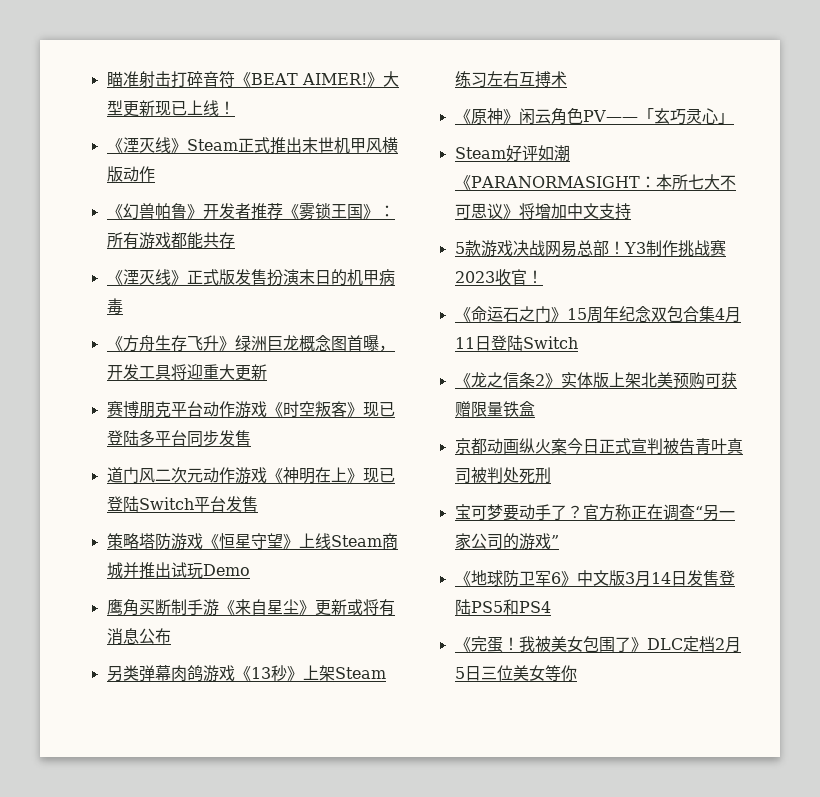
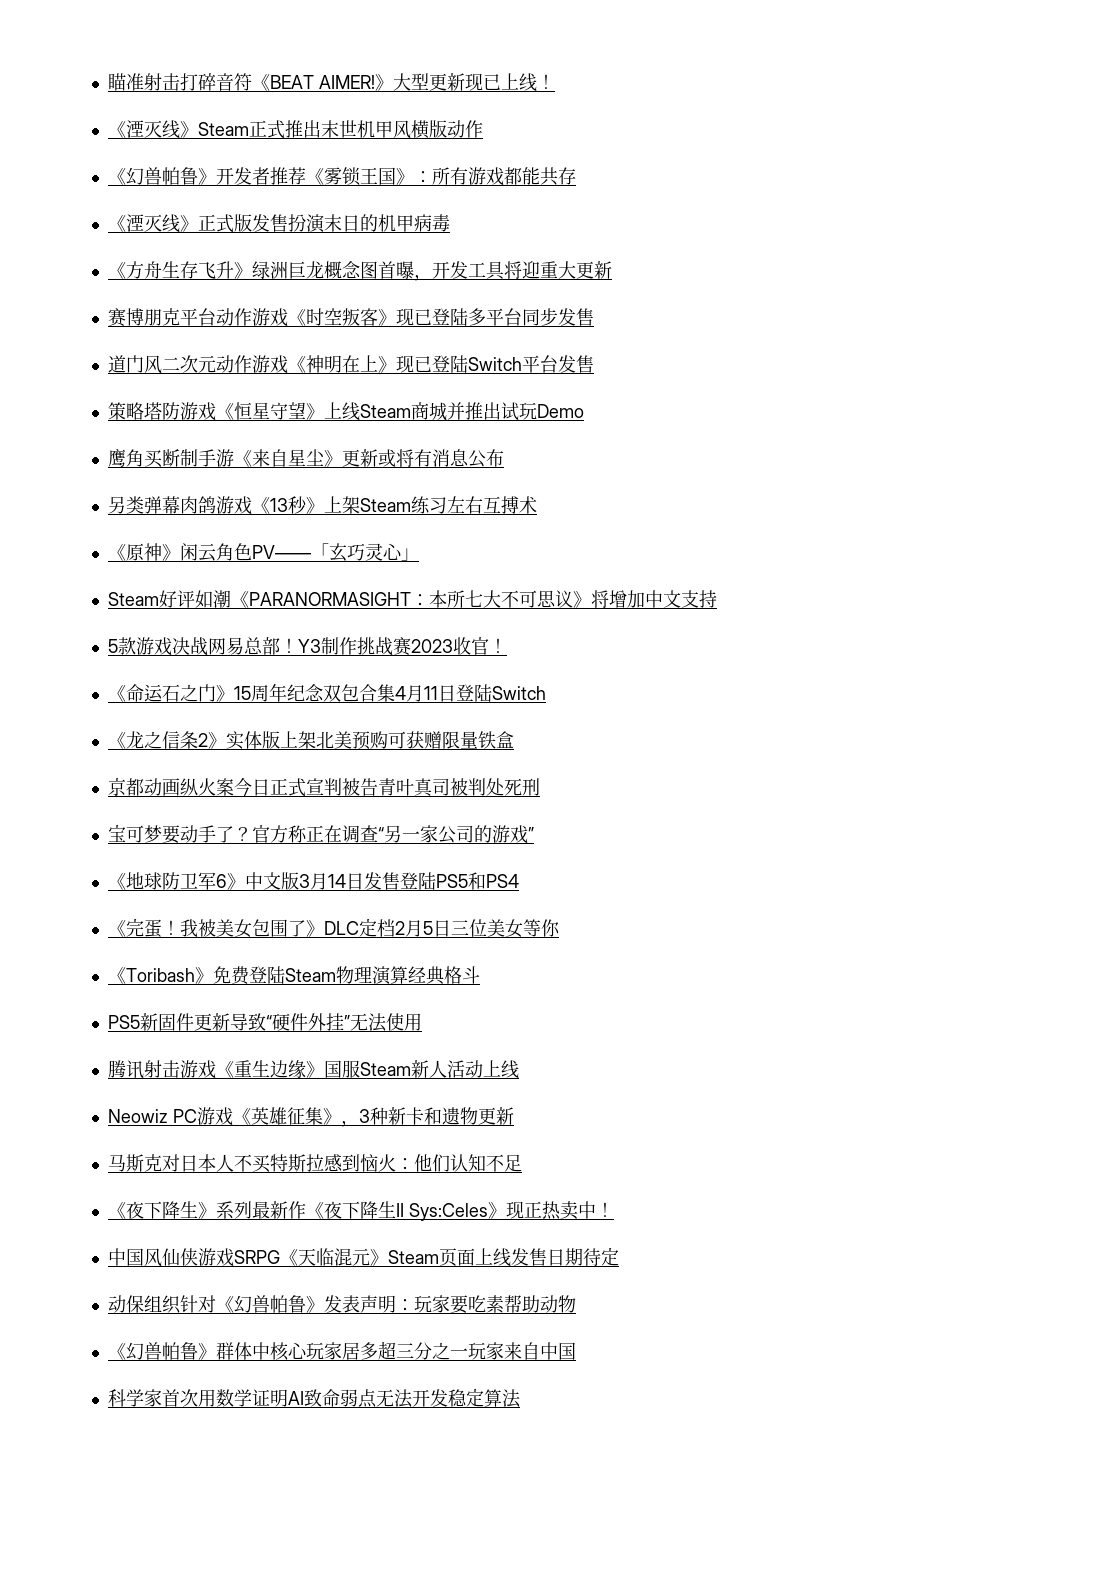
+ 《Toribash》免费登陆Steam物理演算经典格斗
+ PS5新固件更新导致“硬件外挂”无法使用
+ 腾讯射击游戏《重生边缘》国服Steam新人活动上线
+ Neowiz PC游戏《英雄征集》，3种新卡和遗物更新
+ 马斯克对日本人不买特斯拉感到恼火：他们认知不足
+ 《夜下降生》系列最新作《夜下降生II Sys:Celes》现正热卖中！
+ 中国风仙侠游戏SRPG《天临混元》Steam页面上线发售日期待定
+ 动保组织针对《幻兽帕鲁》发表声明：玩家要吃素帮助动物
+ 《幻兽帕鲁》群体中核心玩家居多超三分之一玩家来自中国
+ 科学家首次用数学证明AI致命弱点无法开发稳定算法

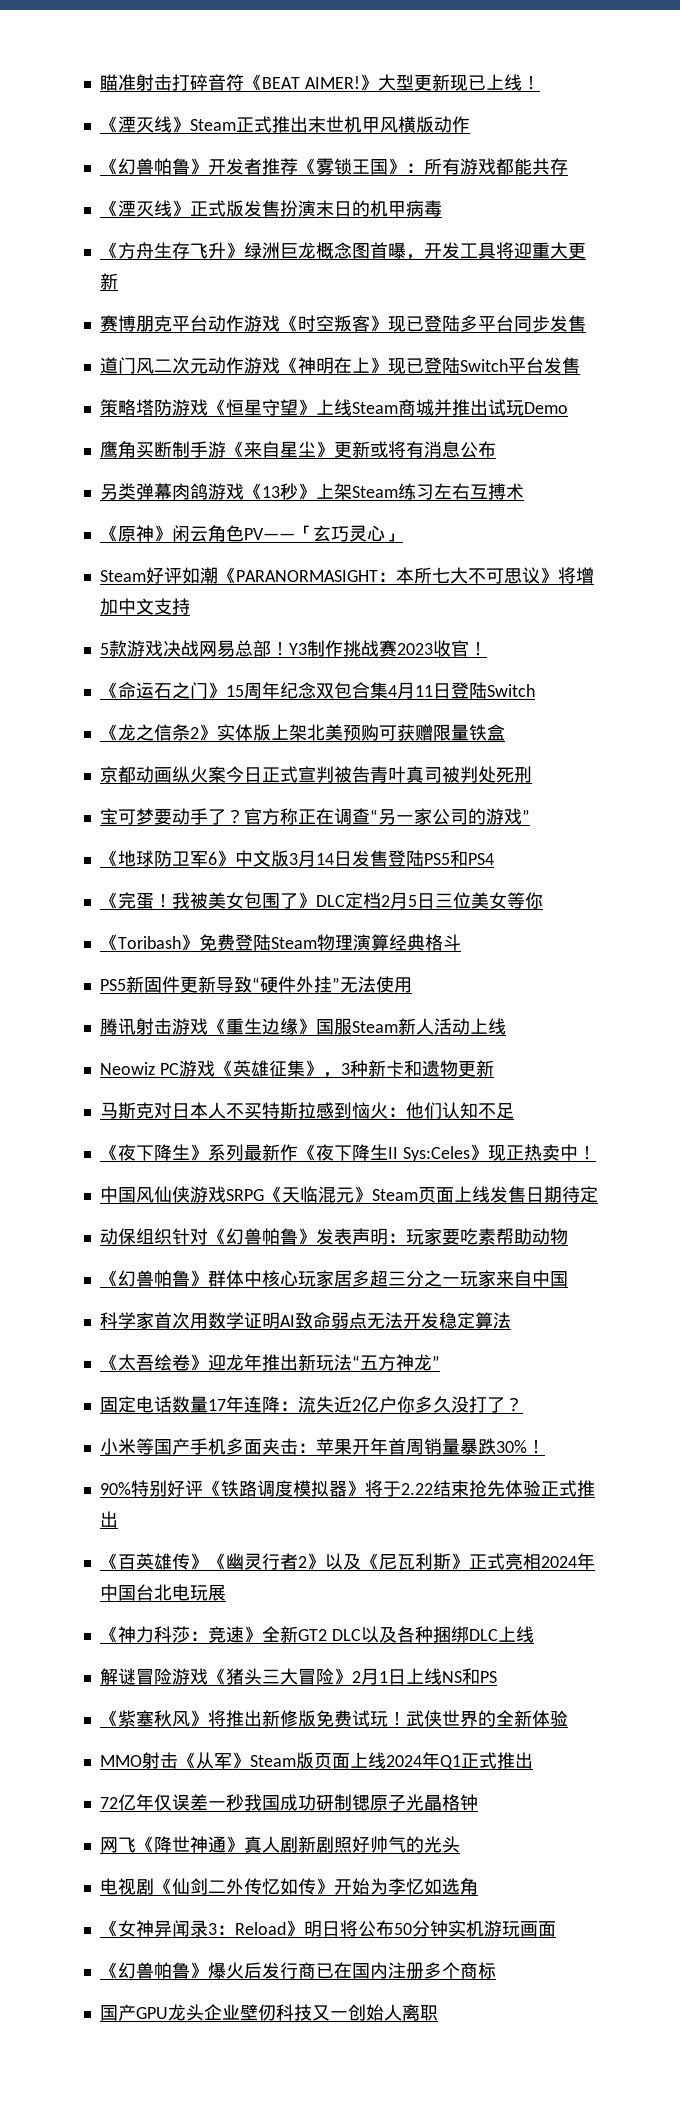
+ 《太吾绘卷》迎龙年推出新玩法“五方神龙”
+ 固定电话数量17年连降：流失近2亿户你多久没打了？
+ 小米等国产手机多面夹击：苹果开年首周销量暴跌30%！
+ 90%特别好评《铁路调度模拟器》将于2.22结束抢先体验正式推出
+ 《百英雄传》《幽灵行者2》以及《尼瓦利斯》正式亮相2024年中国台北电玩展
+ 《神力科莎：竞速》全新GT2 DLC以及各种捆绑DLC上线
+ 解谜冒险游戏《猪头三大冒险》2月1日上线NS和PS
+ 《紫塞秋风》将推出新修版免费试玩！武侠世界的全新体验
+ MMO射击《从军》Steam版页面上线2024年Q1正式推出
+ 72亿年仅误差一秒我国成功研制锶原子光晶格钟
+ 网飞《降世神通》真人剧新剧照好帅气的光头
+ 电视剧《仙剑二外传忆如传》开始为李忆如选角
+ 《女神异闻录3：Reload》明日将公布50分钟实机游玩画面
+ 《幻兽帕鲁》爆火后发行商已在国内注册多个商标
+ 国产GPU龙头企业壁仞科技又一创始人离职

